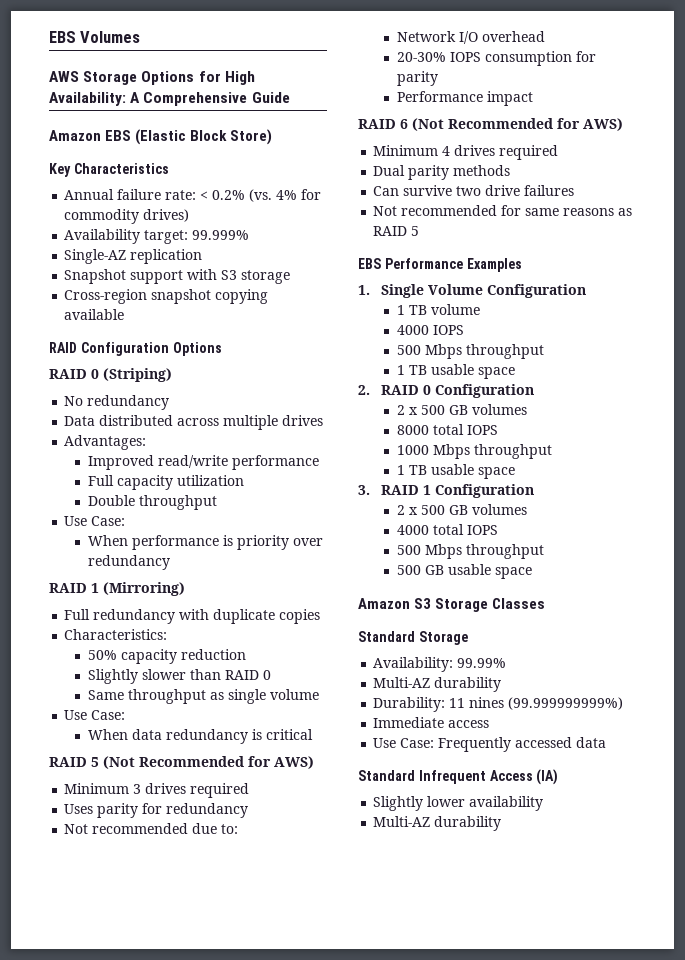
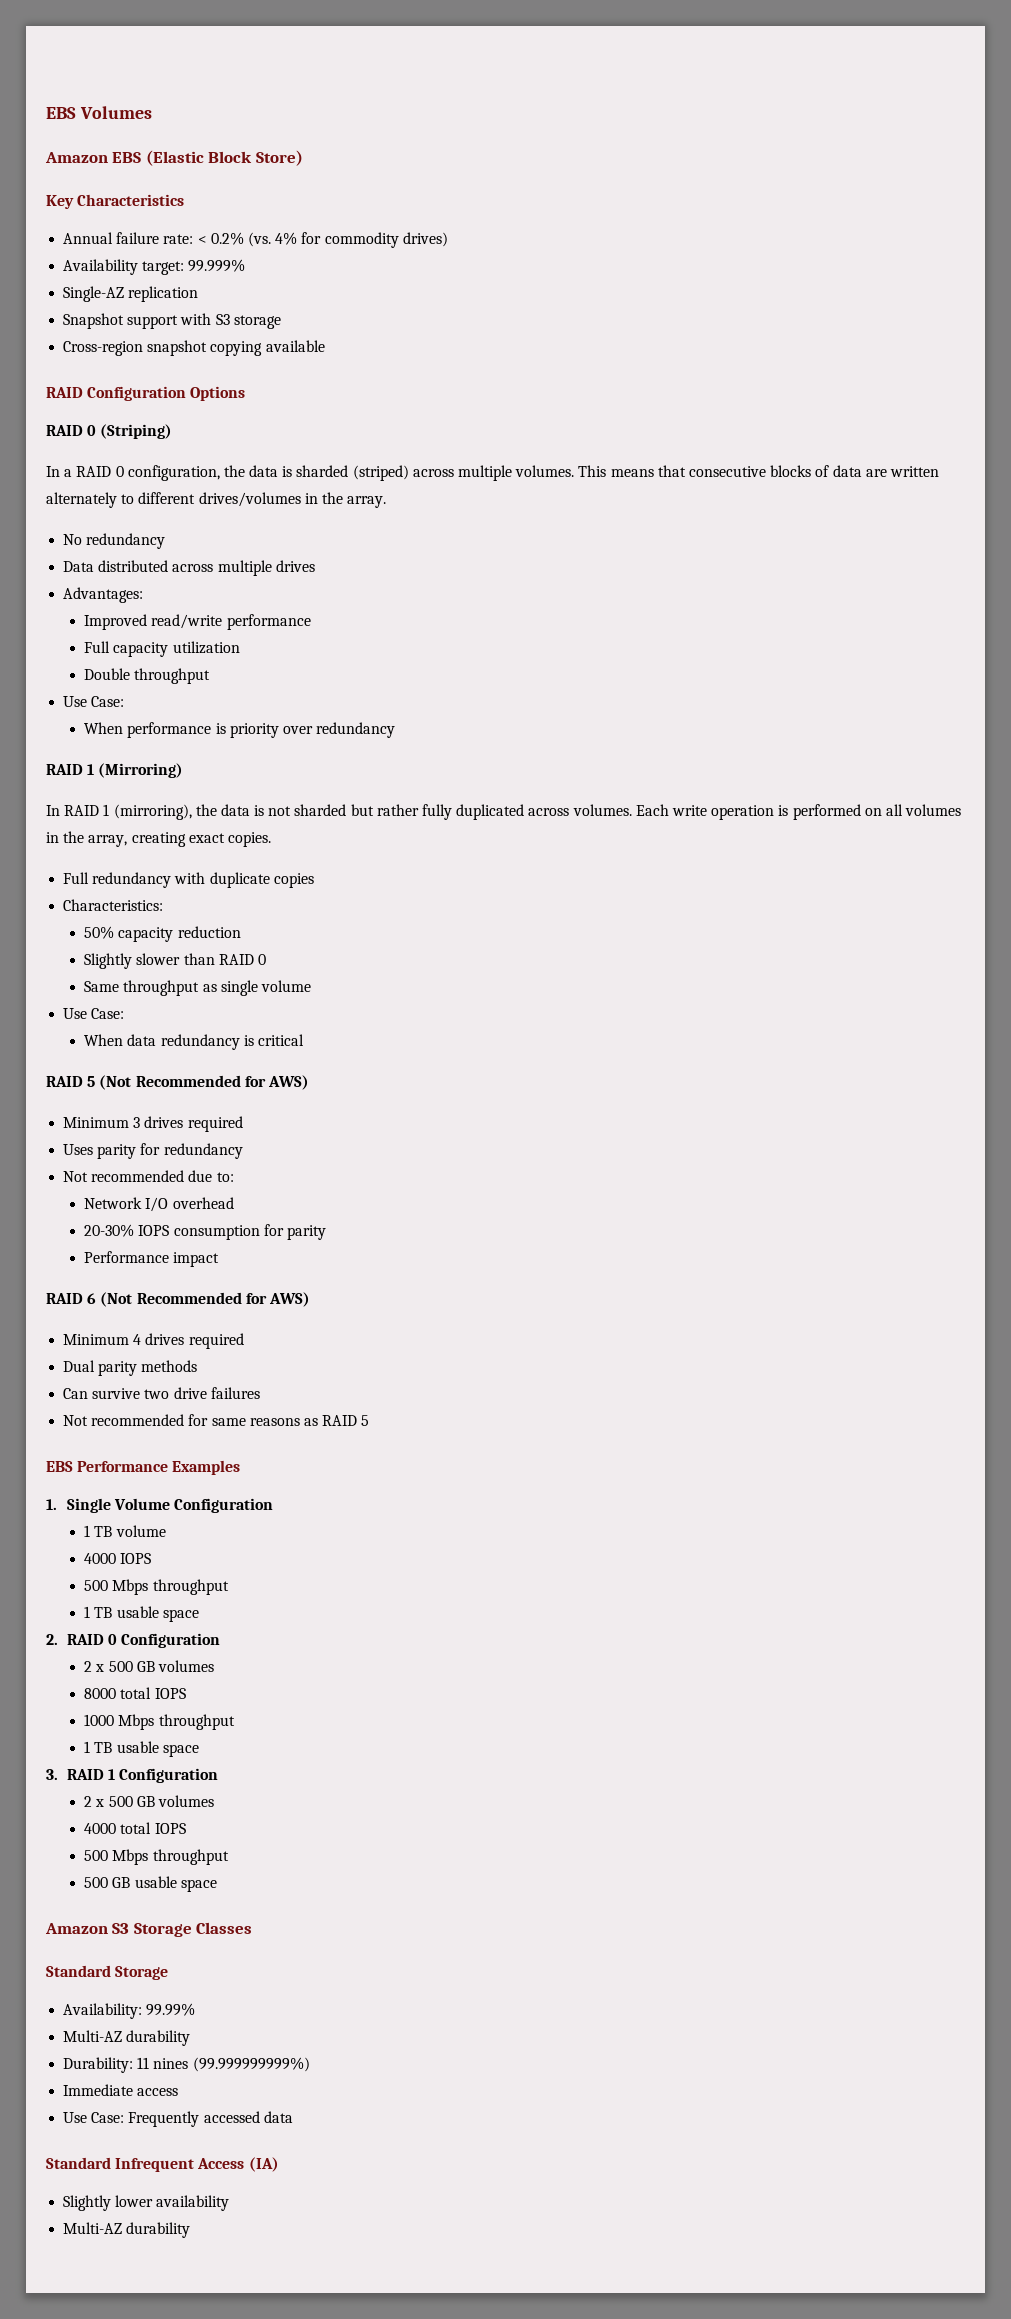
- AWS Storage Options for High Availability: A Comprehensive Guide
+ In a RAID 0 configuration, the data is sharded (striped) across multiple volumes. This means that consecutive blocks of data are written alternately to different drives/volumes in the array.
+ In RAID 1 (mirroring), the data is not sharded but rather fully duplicated across volumes. Each write operation is performed on all volumes in the array, creating exact copies.

